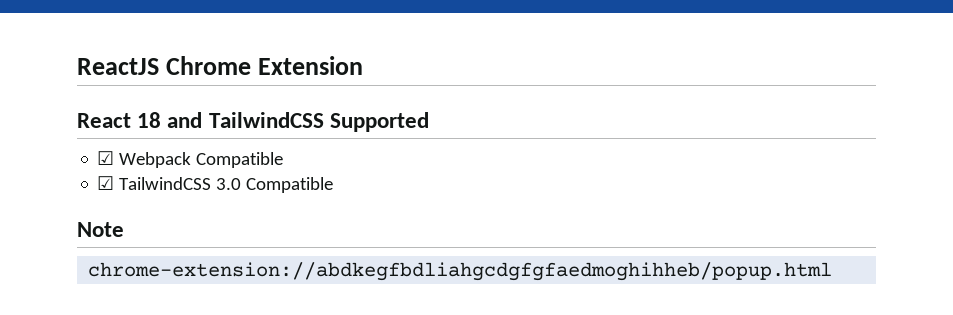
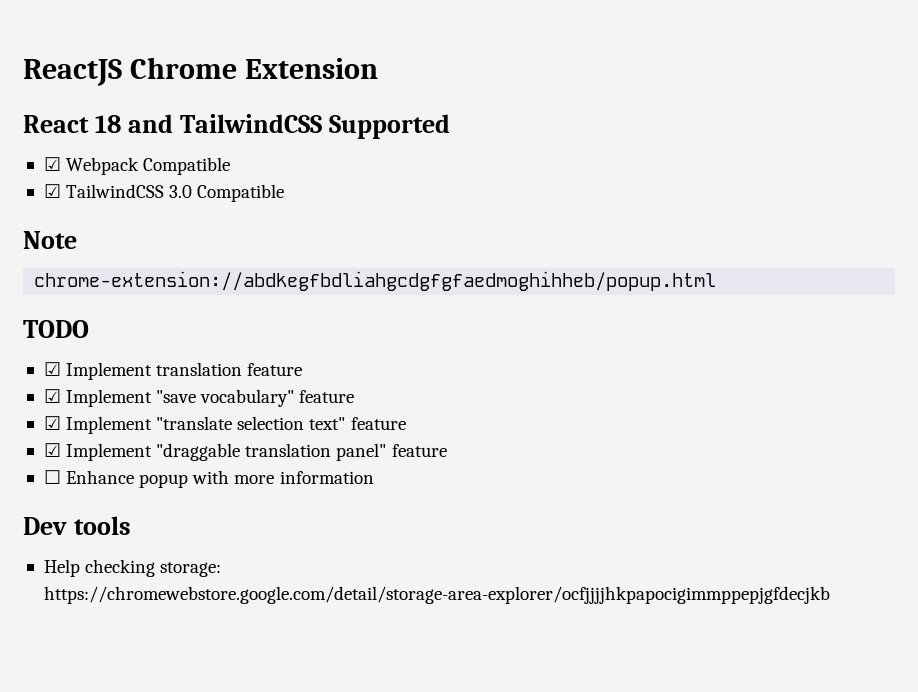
+ TODO
+ ☑ Implement translation feature
+ ☑ Implement "save vocabulary" feature
+ ☑ Implement "translate selection text" feature
+ ☑ Implement "draggable translation panel" feature
+ ☐ Enhance popup with more information
+ Dev tools
+ Help checking storage: https://chromewebstore.google.com/detail/storage-area-explorer/ocfjjjjhkpapocigimmppepjgfdecjkb

